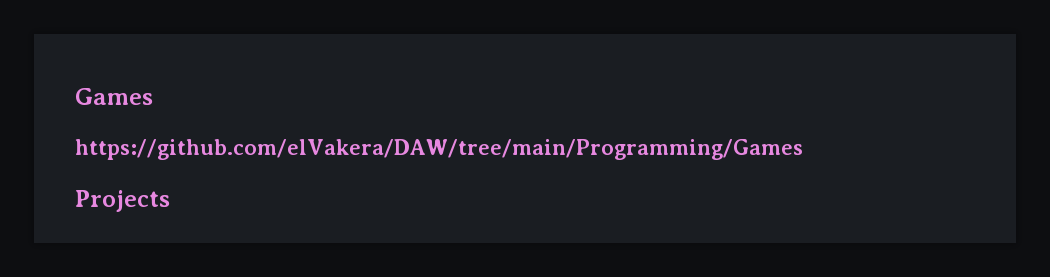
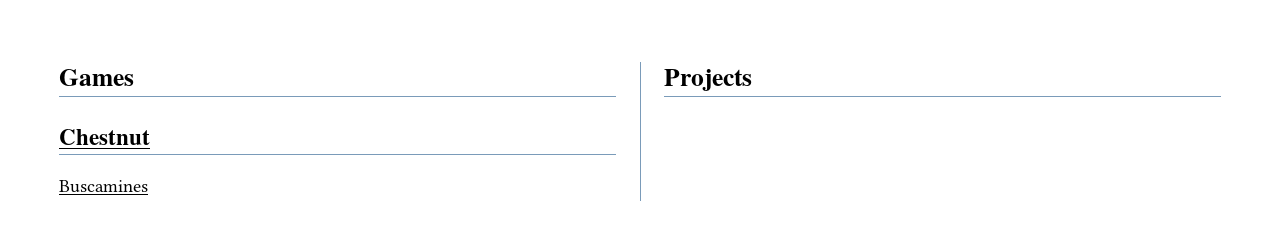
- https://github.com/elVakera/DAW/tree/main/Programming/Games
+ Chestnut
+ Buscamines

